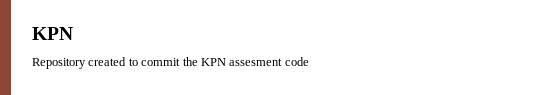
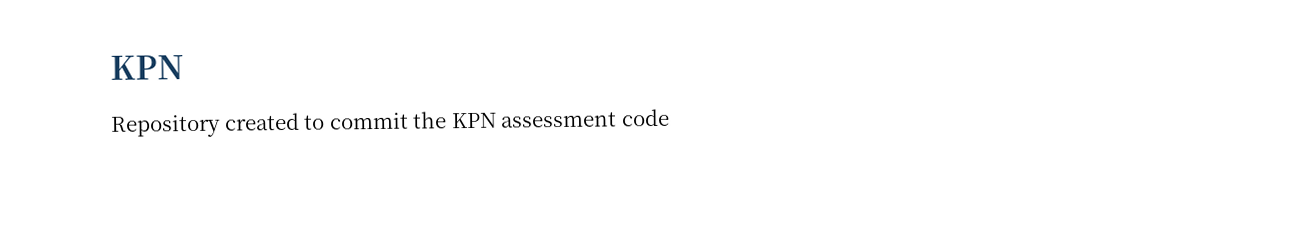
- Repository created to commit the KPN assesment code
+ Repository created to commit the KPN assessment code

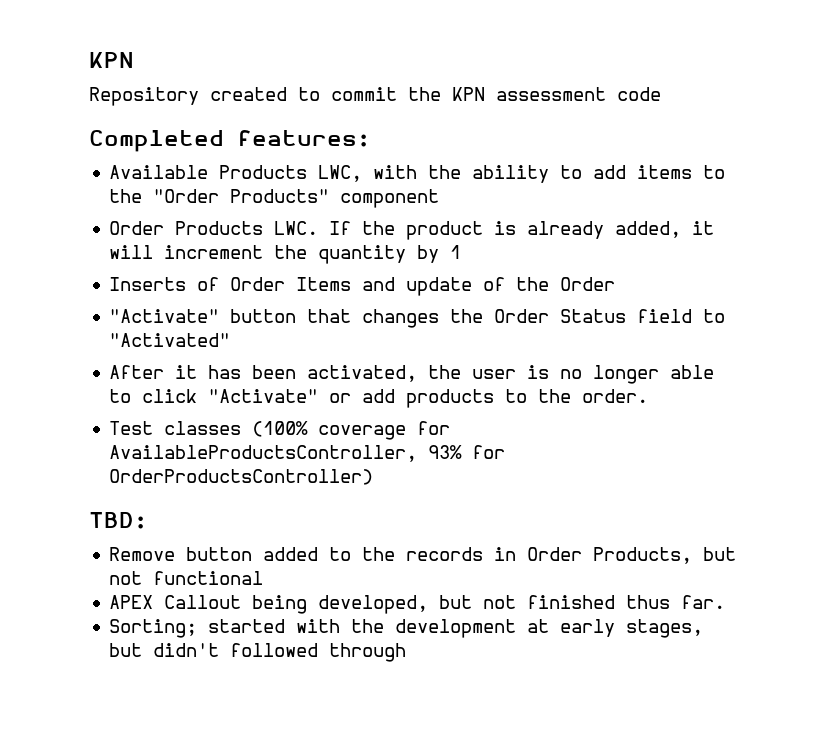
+ Completed features:
+ Available Products LWC, with the ability to add items to the "Order Products" component
+ Order Products LWC. If the product is already added, it will increment the quantity by 1
+ Inserts of Order Items and update of the Order
+ "Activate" button that changes the Order Status field to "Activated"
+ After it has been activated, the user is no longer able to click "Activate" or add products to the order.
+ Test classes (100% coverage for AvailableProductsController, 93% for OrderProductsController)
+ TBD:
+ Remove button added to the records in Order Products, but not functional
+ APEX Callout being developed, but not finished thus far.
+ Sorting; started with the development at early stages, but didn't followed through

